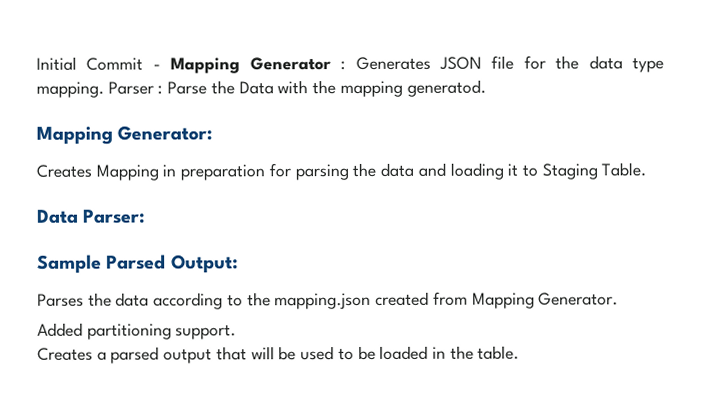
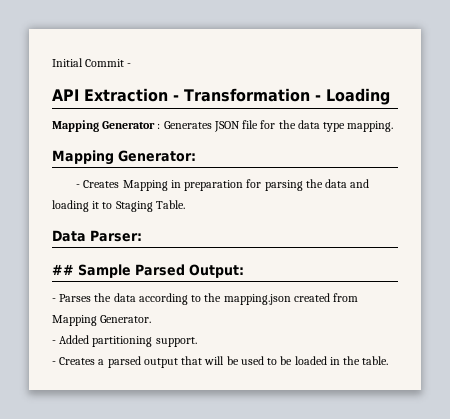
- Initial Commit - Mapping Generator : Generates JSON file for the data type mapping. Parser : Parse the Data with the mapping generatod.
+ Initial Commit -
+ API Extraction - Transformation - Loading
+ Mapping Generator : Generates JSON file for the data type mapping.
- Creates Mapping in preparation for parsing the data and loading it to Staging Table.
+ - Creates Mapping in preparation for parsing the data and loading it to Staging Table.
- Sample Parsed Output:
+ ## Sample Parsed Output:
- Parses the data according to the mapping.json created from Mapping Generator.
+ - Parses the data according to the mapping.json created from Mapping Generator.
- Added partitioning support.
+ - Added partitioning support.
- Creates a parsed output that will be used to be loaded in the table.
+ - Creates a parsed output that will be used to be loaded in the table.

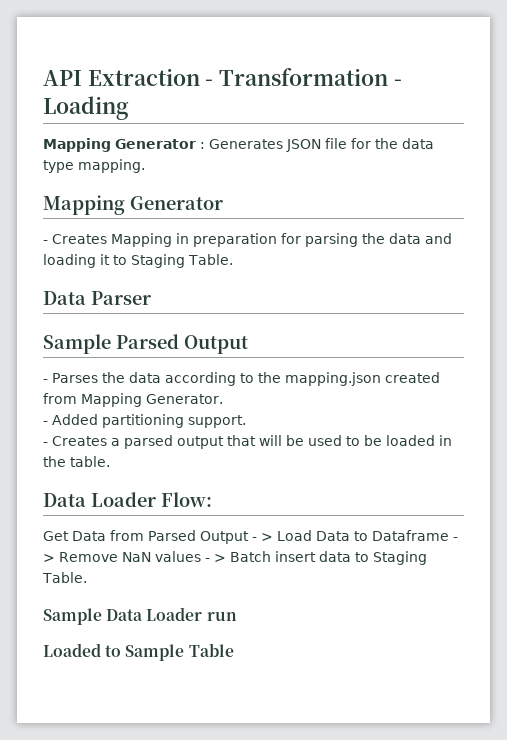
- Initial Commit -
  Mapping Generator : Generates JSON file for the data type mapping.
- Mapping Generator:
+ Mapping Generator
- Data Parser:
- ## Sample Parsed Output:
+ Data Parser
+ Sample Parsed Output
+ Data Loader Flow:
+ Get Data from Parsed Output - > Load Data to Dataframe - > Remove NaN values - > Batch insert data to Staging Table.
+ Sample Data Loader run
+ Loaded to Sample Table

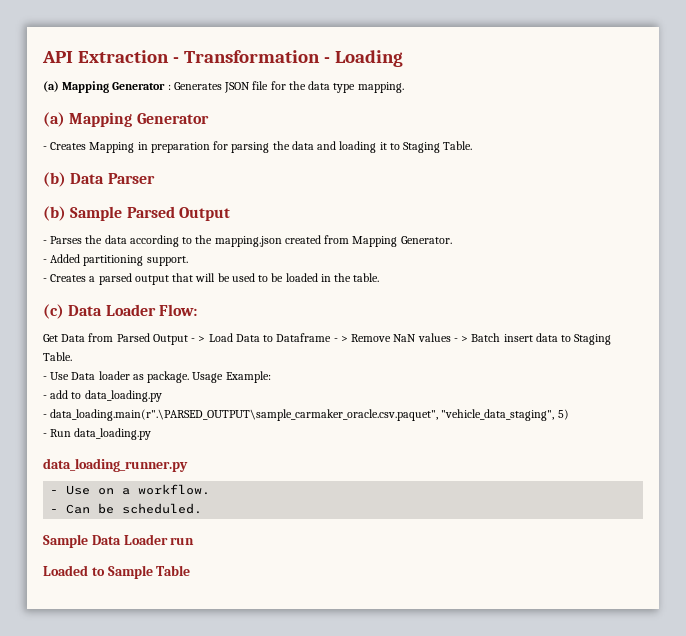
- Mapping Generator : Generates JSON file for the data type mapping.
- Mapping Generator
+ (a) Mapping Generator : Generates JSON file for the data type mapping.
+ (a) Mapping Generator
- Data Parser
+ (b) Data Parser
- Sample Parsed Output
+ (b) Sample Parsed Output
- Data Loader Flow:
+ (c) Data Loader Flow:
+ - Use Data loader as package. Usage Example:
+ - add to data_loading.py
+ - data_loading.main(r".\PARSED_OUTPUT\sample_carmaker_oracle.csv.paquet", "vehicle_data_staging", 5)
+ - Run data_loading.py
+ data_loading_runner.py
+ - Use on a workflow.
+ - Can be scheduled.

